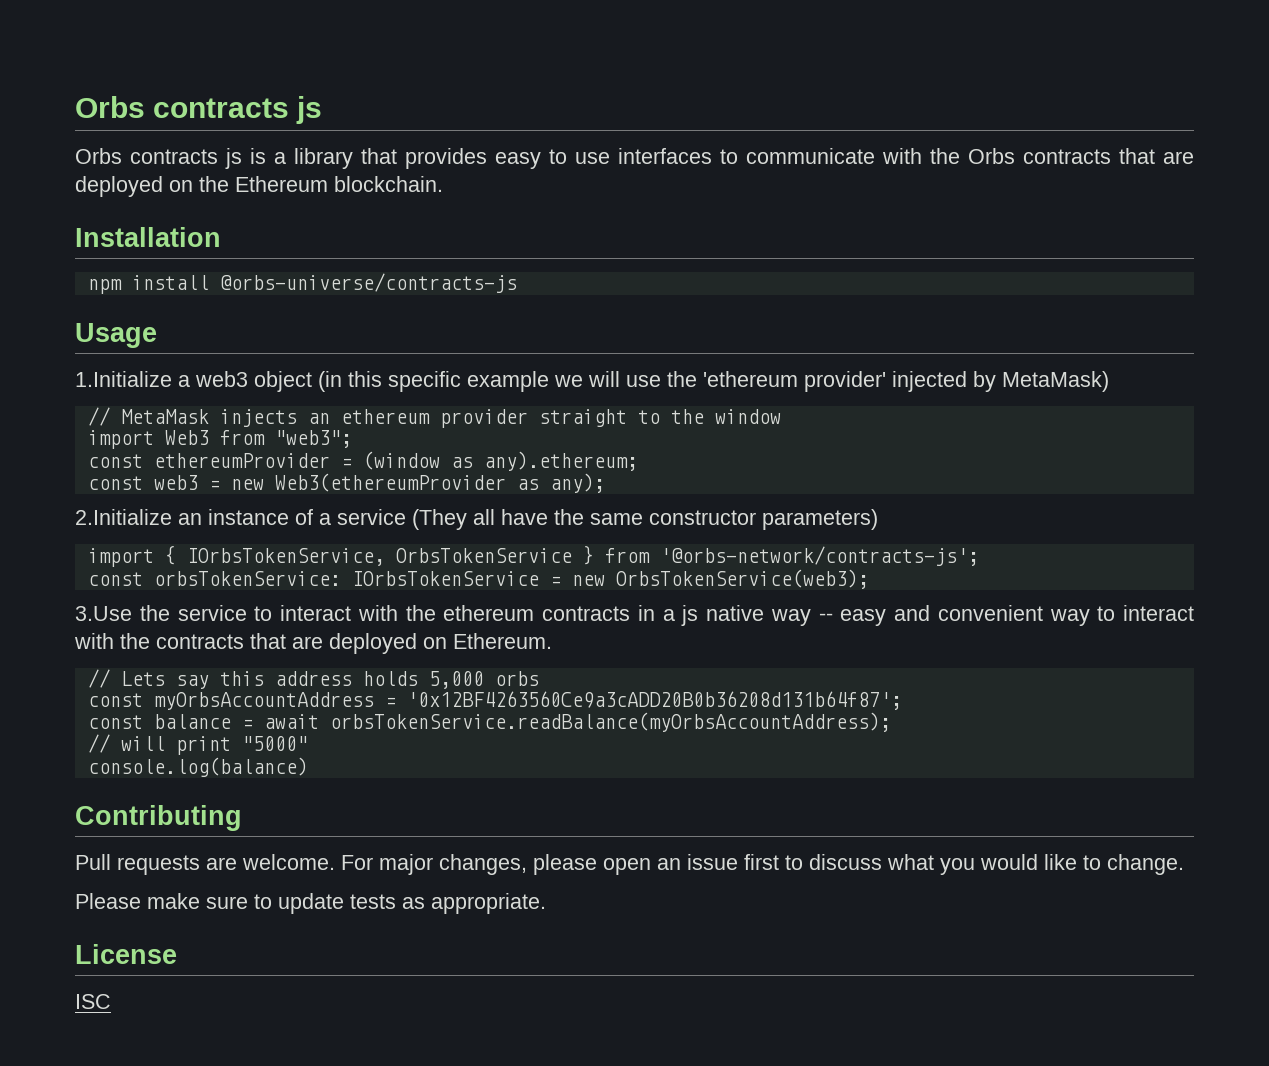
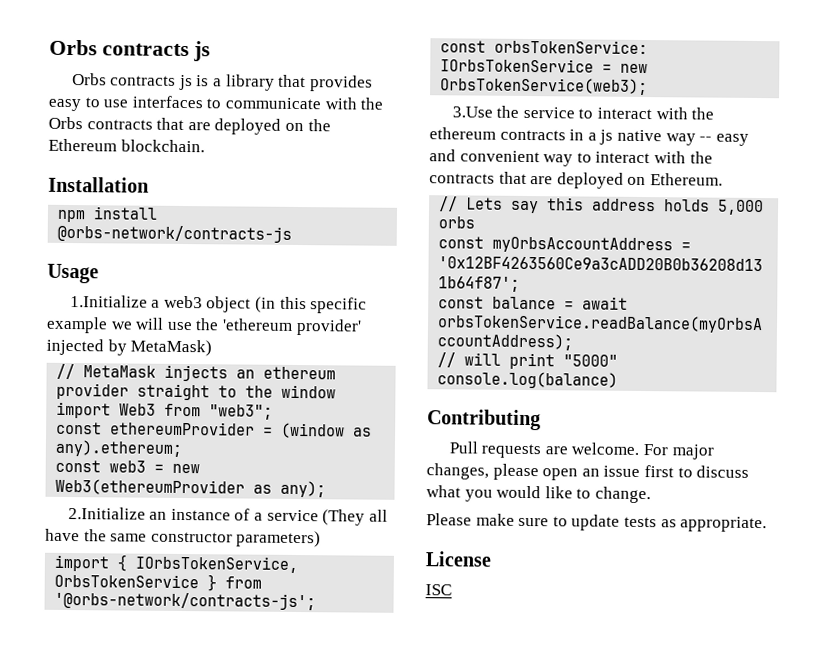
- npm install @orbs-universe/contracts-js
+ npm install @orbs-network/contracts-js

